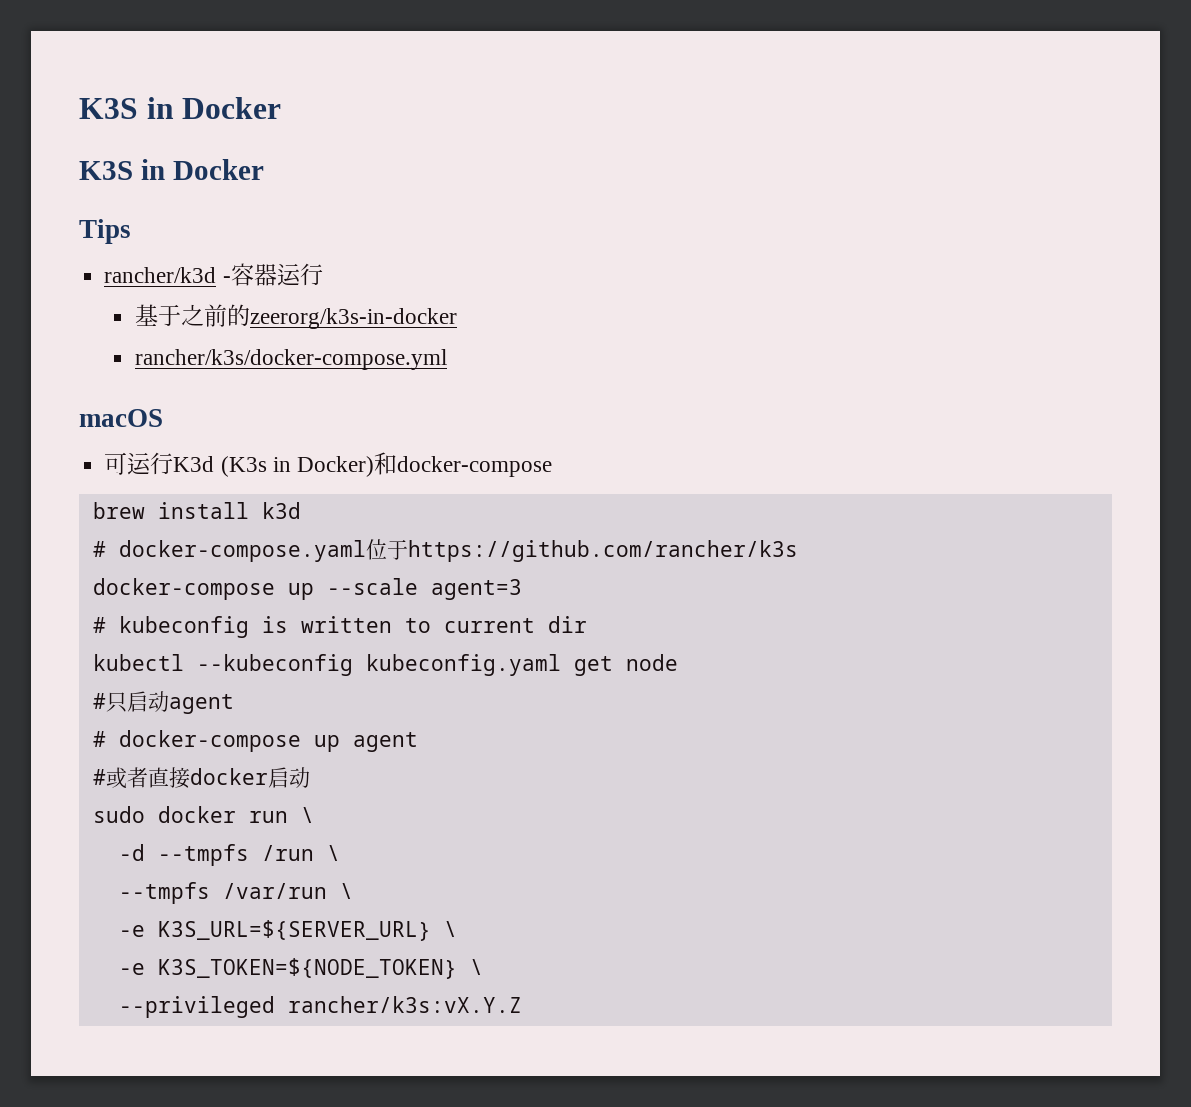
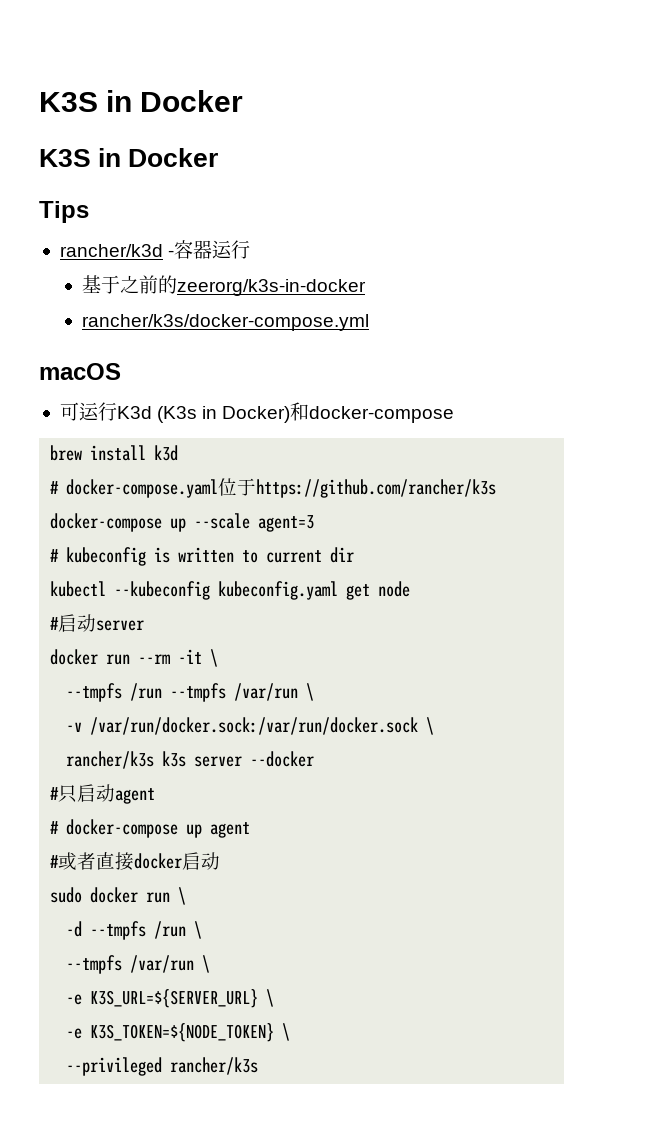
+ #启动server
+ docker run --rm -it \
+ --tmpfs /run --tmpfs /var/run \
+ -v /var/run/docker.sock:/var/run/docker.sock \
+ rancher/k3s k3s server --docker
- --privileged rancher/k3s:vX.Y.Z
+ --privileged rancher/k3s

